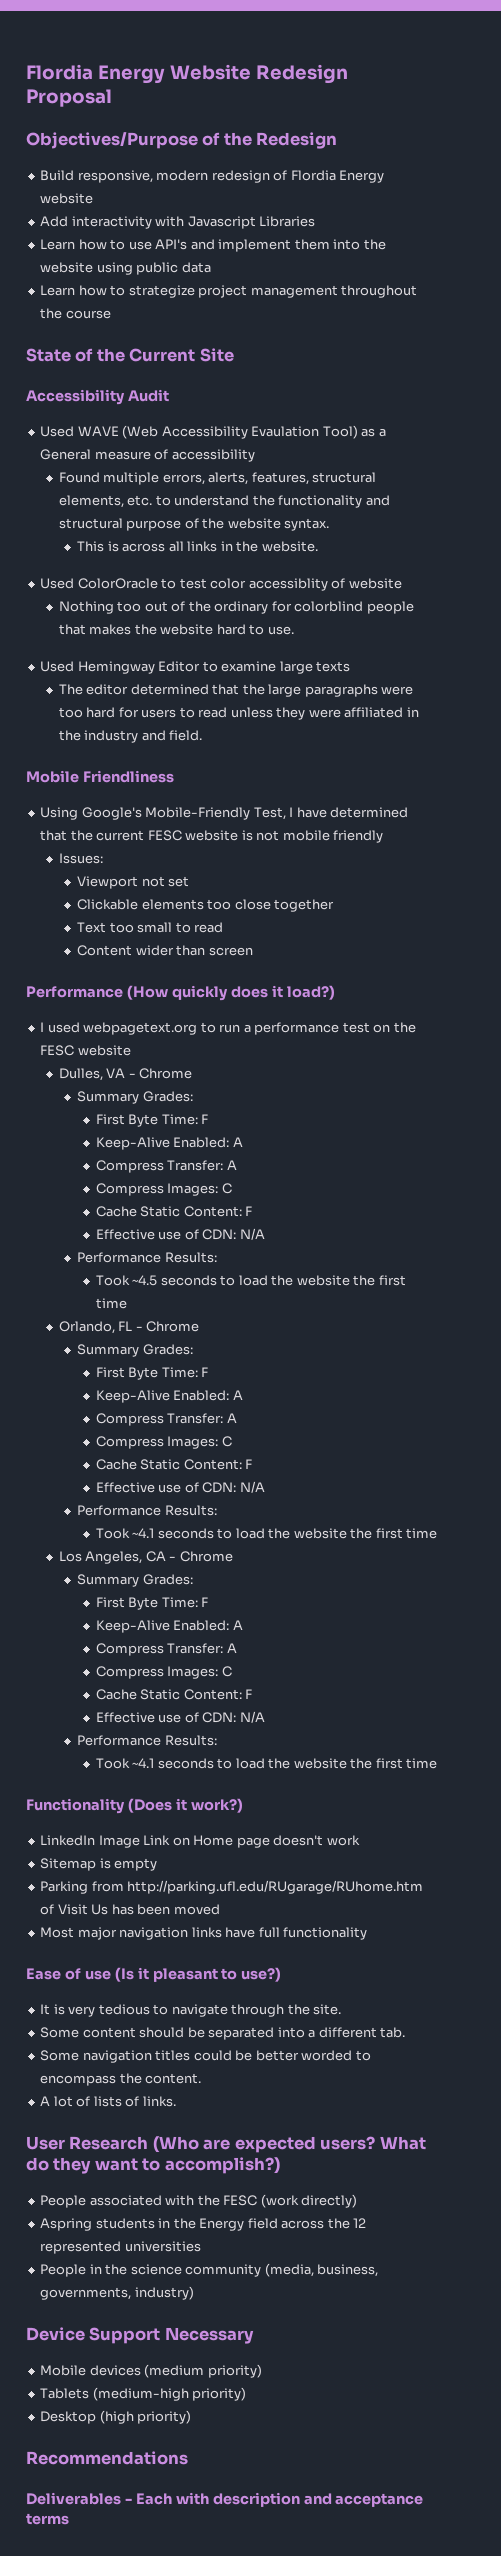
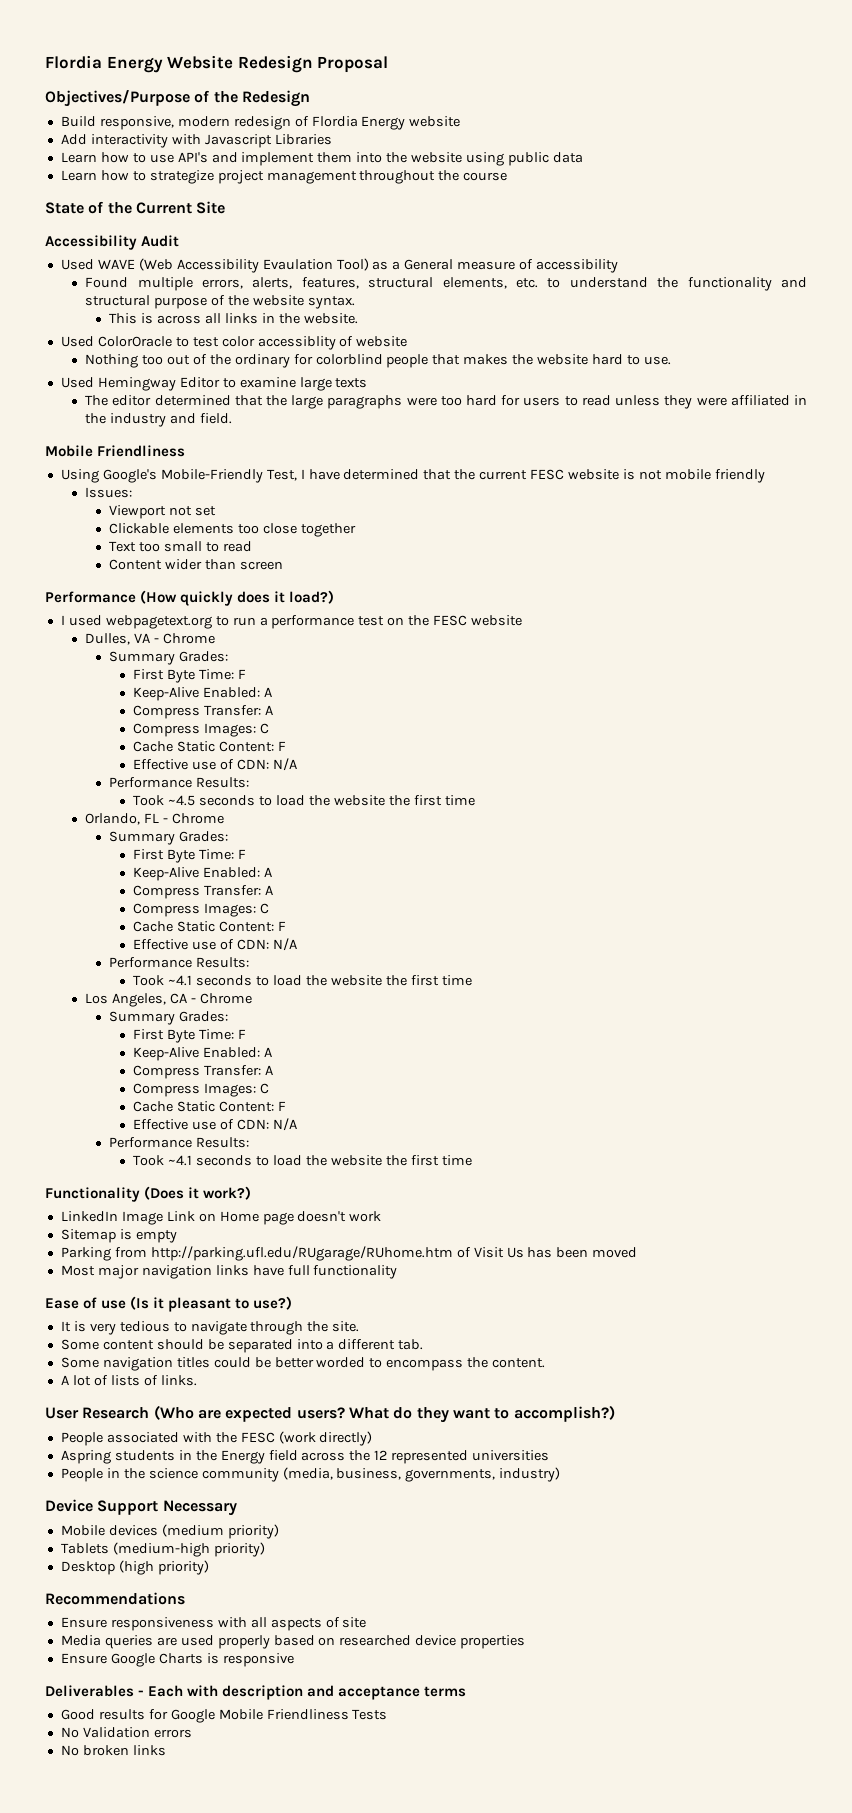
+ Ensure responsiveness with all aspects of site
+ Media queries are used properly based on researched device properties
+ Ensure Google Charts is responsive
+ Good results for Google Mobile Friendliness Tests
+ No Validation errors
+ No broken links

